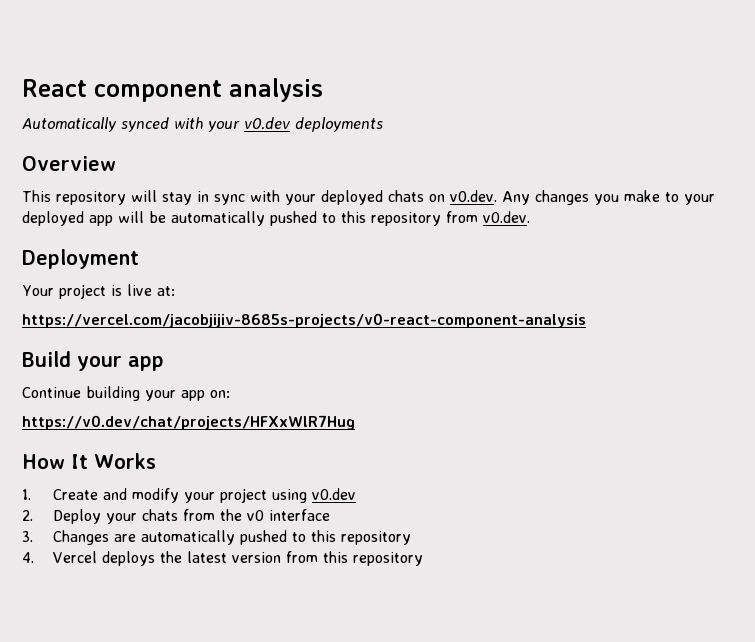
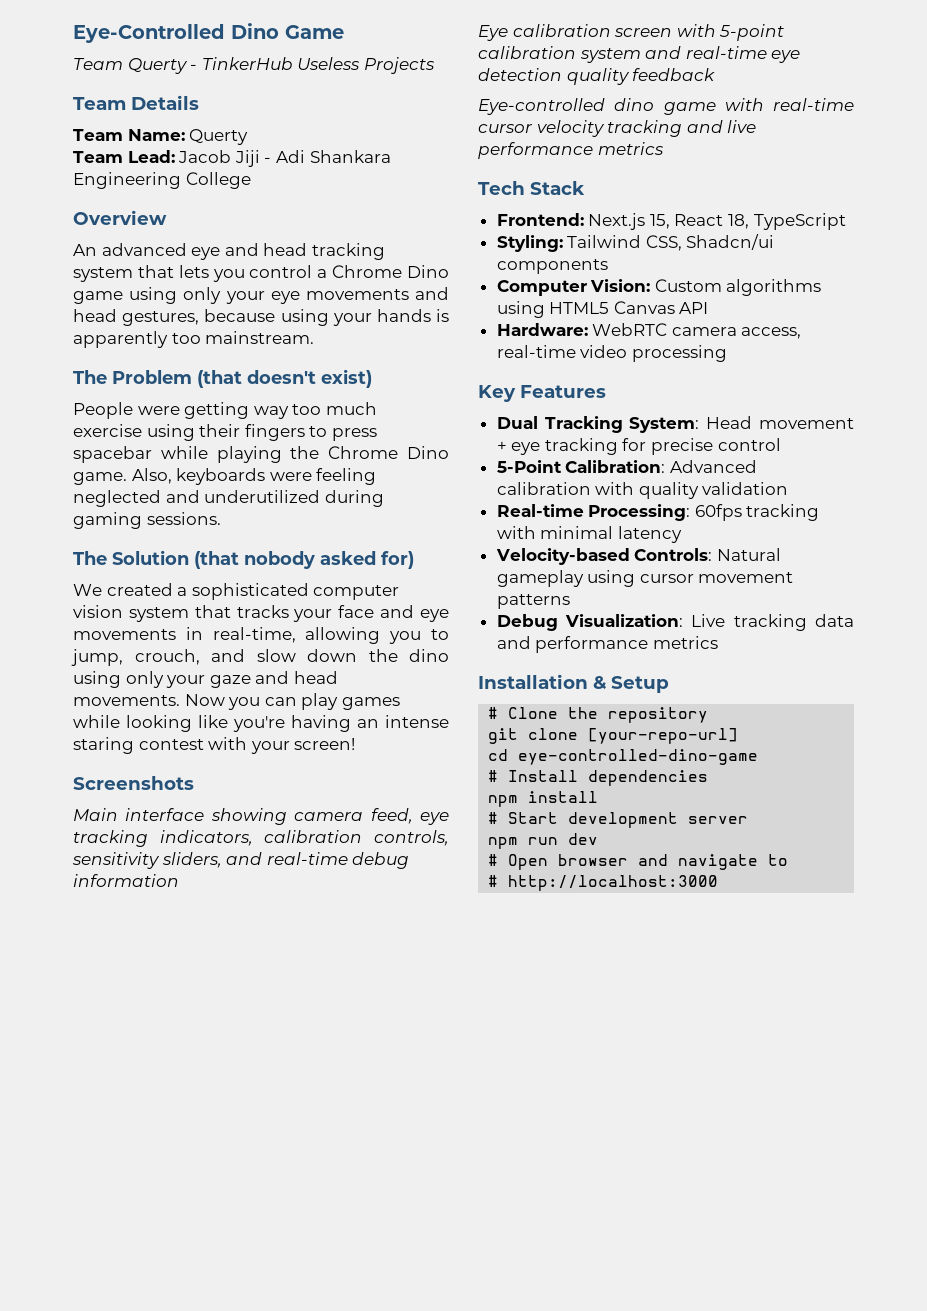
- React component analysis
- Automatically synced with your v0.dev deployments
+ Eye-Controlled Dino Game
+ Team Querty - TinkerHub Useless Projects
+ Team Details
+ Team Name: Querty
+ Team Lead: Jacob Jiji - Adi Shankara Engineering College
  Overview
- This repository will stay in sync with your deployed chats on v0.dev. Any changes you make to your deployed app will be automatically pushed to this repository from v0.dev.
- Deployment
- Your project is live at:
- https://vercel.com/jacobjijiv-8685s-projects/v0-react-component-analysis
- Build your app
- Continue building your app on:
- https://v0.dev/chat/projects/HFXxWlR7Hug
- How It Works
- 1. Create and modify your project using v0.dev
- 2. Deploy your chats from the v0 interface
- 3. Changes are automatically pushed to this repository
- 4. Vercel deploys the latest version from this repository
+ An advanced eye and head tracking system that lets you control a Chrome Dino game using only your eye movements and head gestures, because using your hands is apparently too mainstream.
+ The Problem (that doesn't exist)
+ People were getting way too much exercise using their fingers to press spacebar while playing the Chrome Dino game. Also, keyboards were feeling neglected and underutilized during gaming sessions.
+ The Solution (that nobody asked for)
+ We created a sophisticated computer vision system that tracks your face and eye movements in real-time, allowing you to jump, crouch, and slow down the dino using only your gaze and head movements. Now you can play games while looking like you're having an intense staring contest with your screen!
+ Screenshots
+ Main interface showing camera feed, eye tracking indicators, calibration controls, sensitivity sliders, and real-time debug information
+ Eye calibration screen with 5-point calibration system and real-time eye detection quality feedback
+ Eye-controlled dino game with real-time cursor velocity tracking and live performance metrics
+ Tech Stack
+ Frontend: Next.js 15, React 18, TypeScript
+ Styling: Tailwind CSS, Shadcn/ui components
+ Computer Vision: Custom algorithms using HTML5 Canvas API
+ Hardware: WebRTC camera access, real-time video processing
+ Key Features
+ Dual Tracking System: Head movement + eye tracking for precise control
+ 5-Point Calibration: Advanced calibration with quality validation
+ Real-time Processing: 60fps tracking with minimal latency
+ Velocity-based Controls: Natural gameplay using cursor movement patterns
+ Debug Visualization: Live tracking data and performance metrics
+ Installation & Setup
+ # Clone the repository
+ git clone [your-repo-url]
+ cd eye-controlled-dino-game
+ # Install dependencies
+ npm install
+ # Start development server
+ npm run dev
+ # Open browser and navigate to
+ # http://localhost:3000

